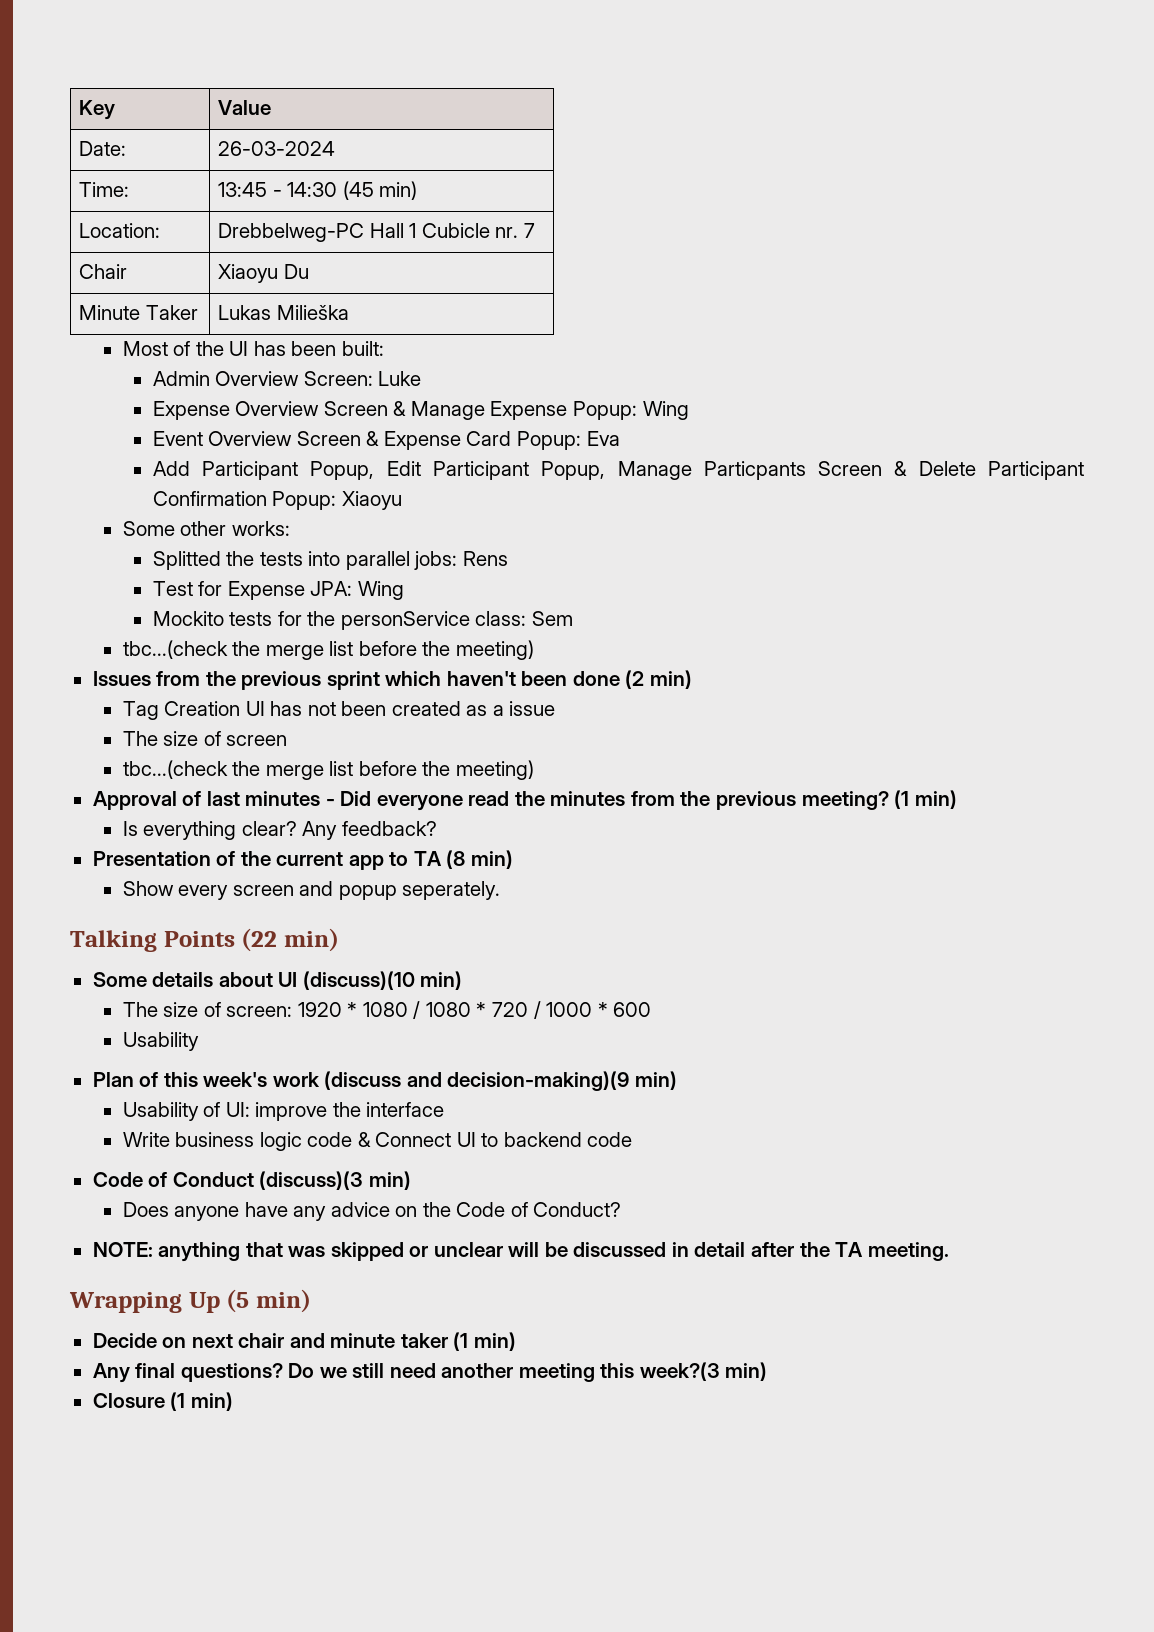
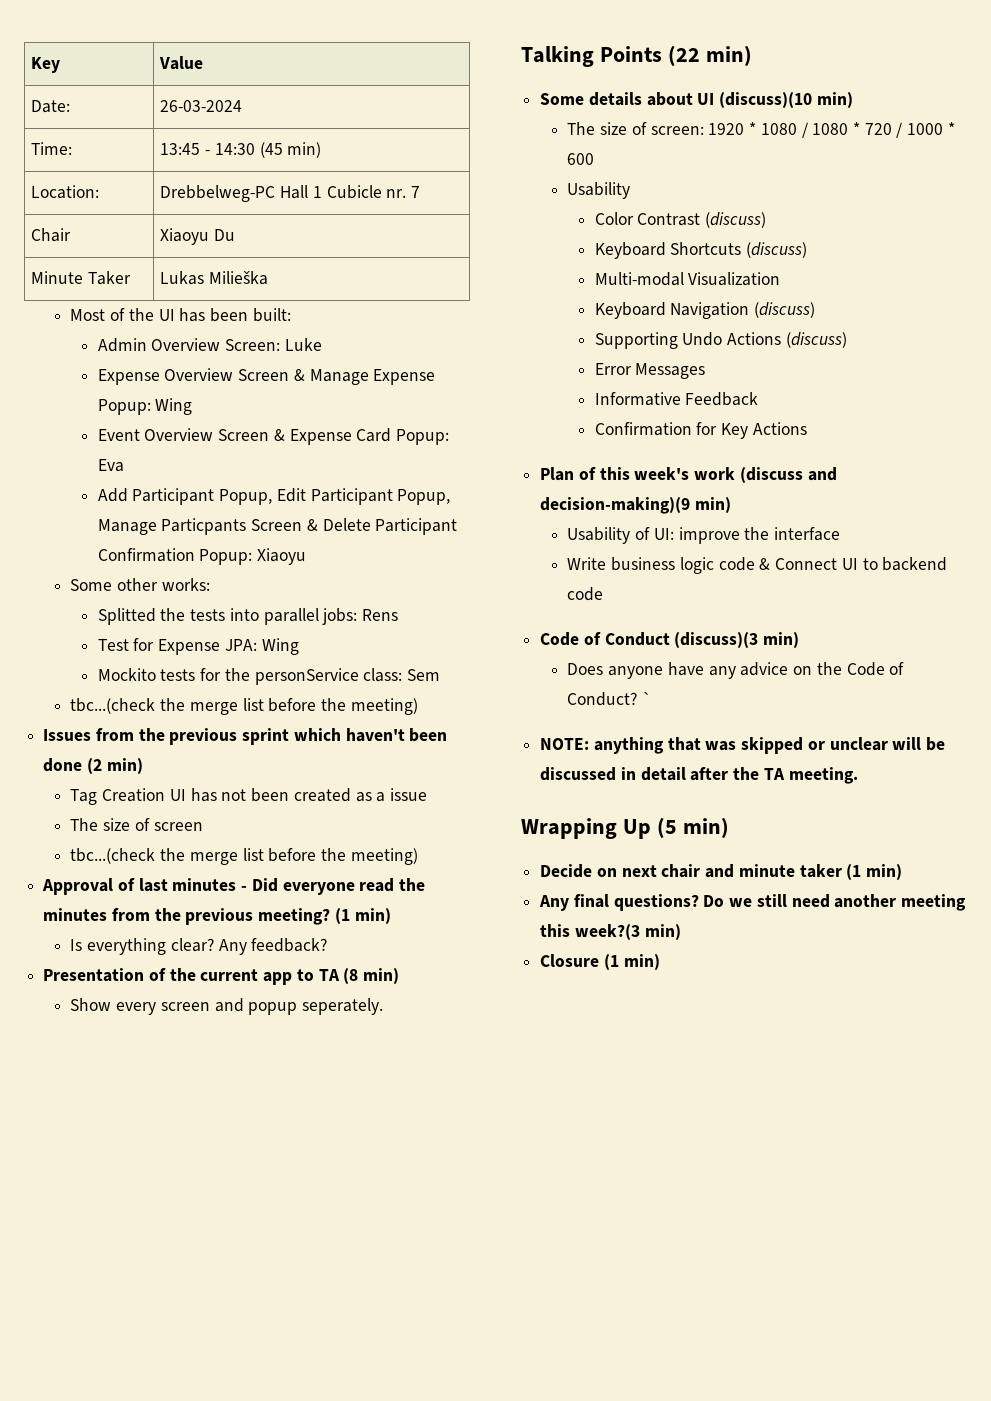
+ Color Contrast (discuss)
+ Keyboard Shortcuts (discuss)
+ Multi-modal Visualization
+ Keyboard Navigation (discuss)
+ Supporting Undo Actions (discuss)
+ Error Messages
+ Informative Feedback
+ Confirmation for Key Actions
+ `

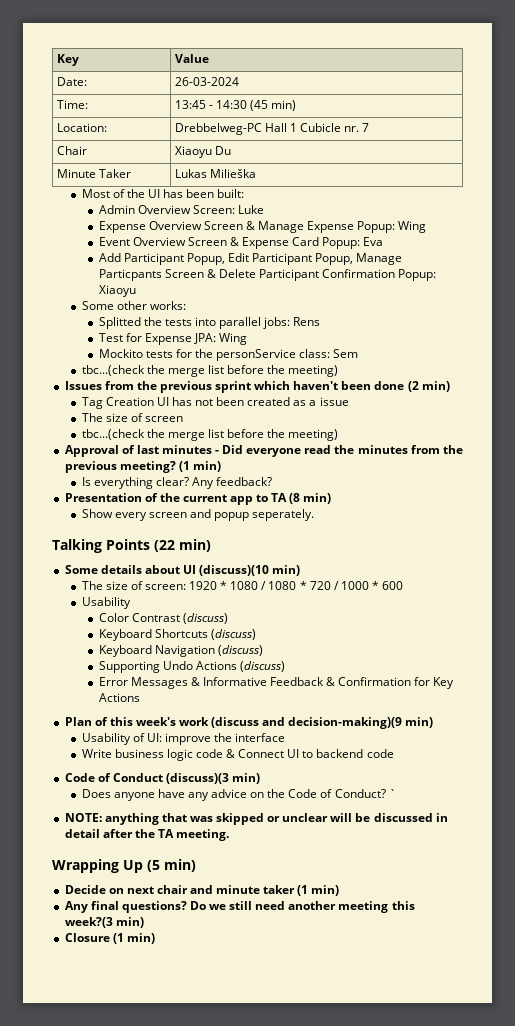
- Multi-modal Visualization
- Error Messages
- Informative Feedback
- Confirmation for Key Actions
+ Error Messages & Informative Feedback & Confirmation for Key Actions

